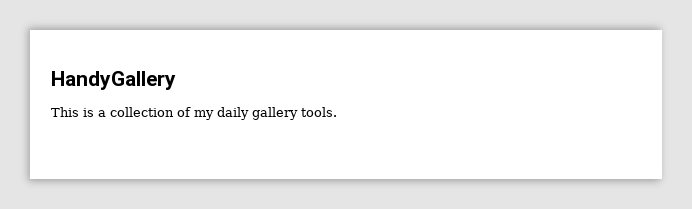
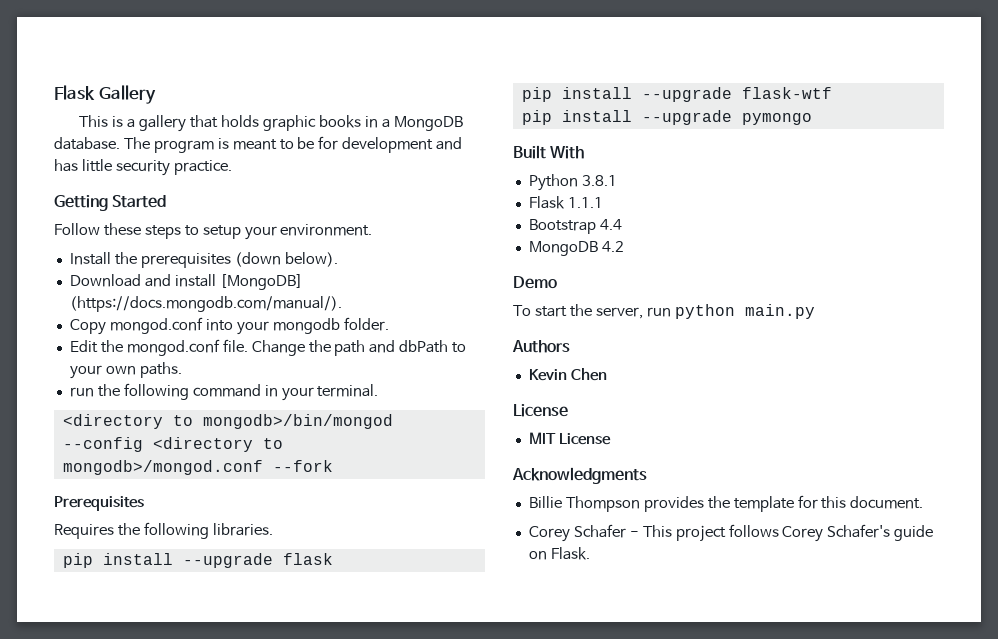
- HandyGallery
+ Flask Gallery
- This is a collection of my daily gallery tools.
+ This is a gallery that holds graphic books in a MongoDB database. The program is meant to be for development and has little security practice.
+ Getting Started
+ Follow these steps to setup your environment.
+ Install the prerequisites (down below).
+ Download and install [MongoDB] (https://docs.mongodb.com/manual/).
+ Copy mongod.conf into your mongodb folder.
+ Edit the mongod.conf file. Change the path and dbPath to your own paths.
+ run the following command in your terminal.
+ <directory to mongodb>/bin/mongod --config <directory to mongodb>/mongod.conf --fork
+ Prerequisites
+ Requires the following libraries.
+ pip install --upgrade flask
+ pip install --upgrade flask-wtf
+ pip install --upgrade pymongo
+ Built With
+ Python 3.8.1
+ Flask 1.1.1
+ Bootstrap 4.4
+ MongoDB 4.2
+ Demo
+ To start the server, run python main.py
+ Authors
+ Kevin Chen
+ License
+ MIT License
+ Acknowledgments
+ Billie Thompson provides the template for this document.
+ Corey Schafer - This project follows Corey Schafer's guide on Flask.

